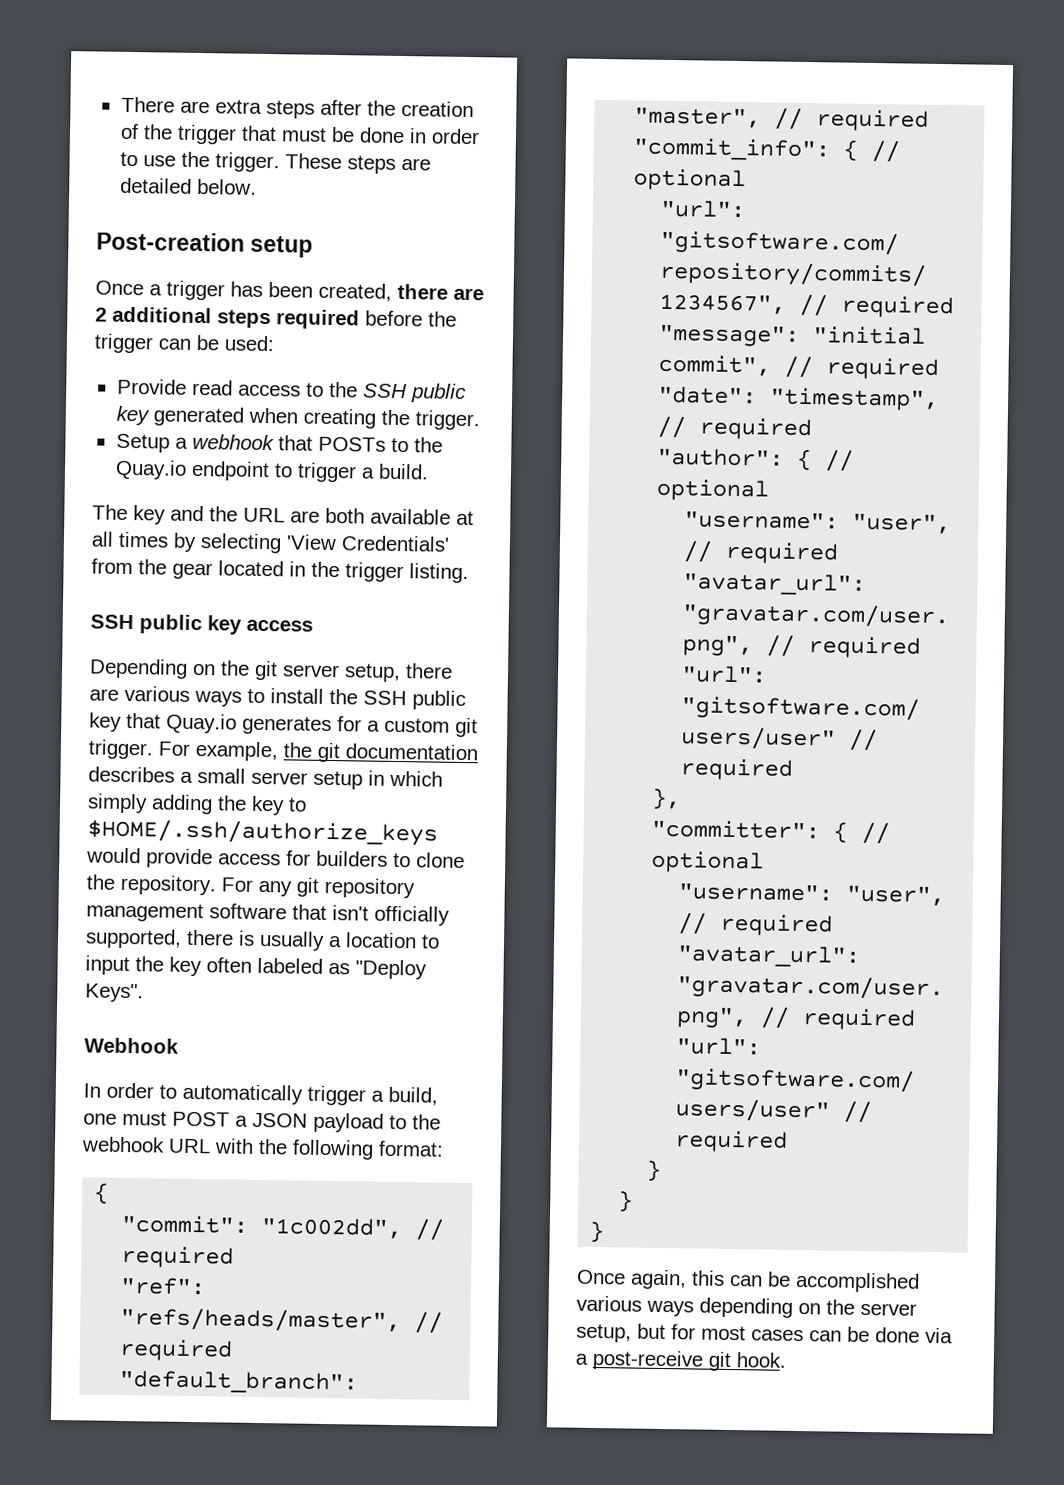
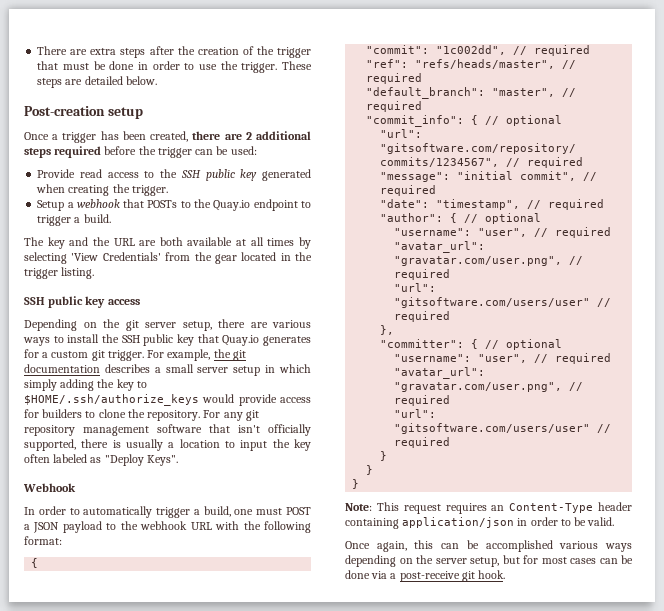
+ Note: This request requires an Content-Type header containing application/json in order to be valid.

